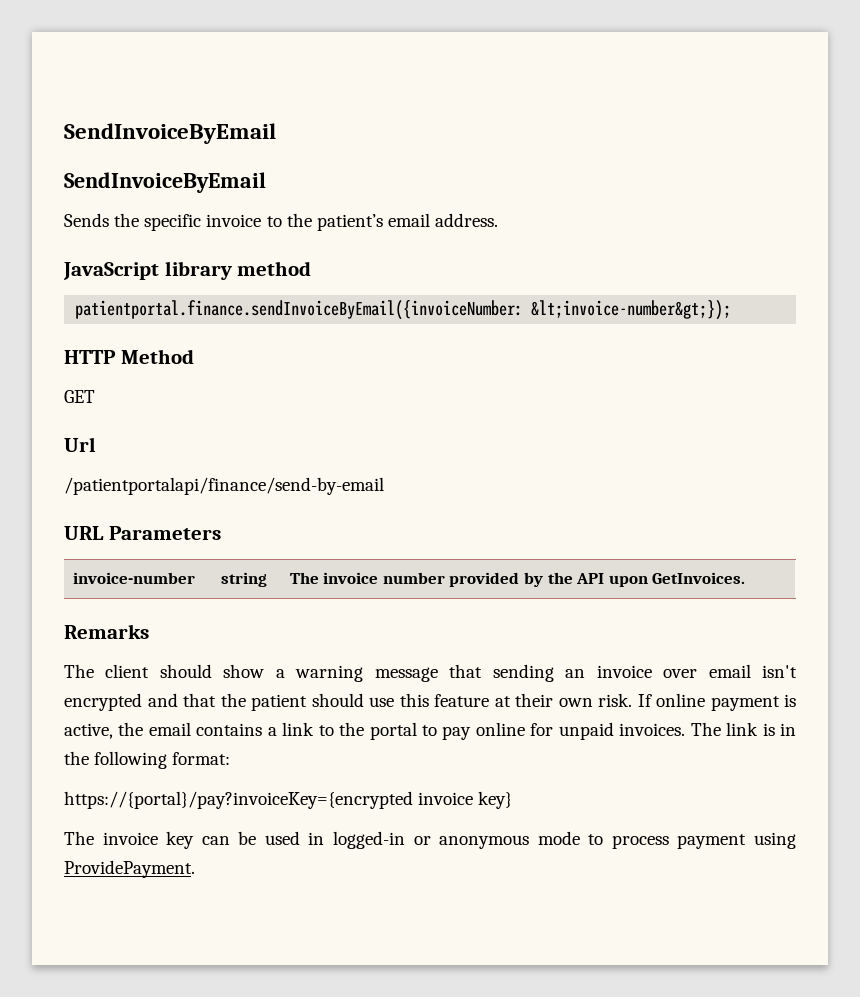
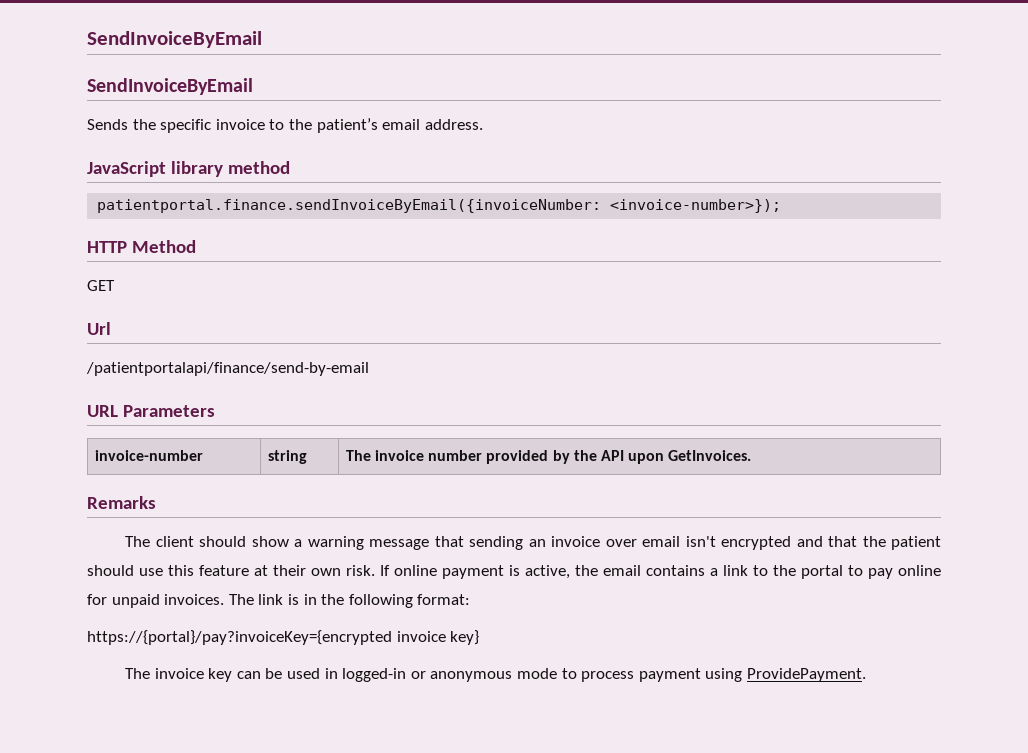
- patientportal.finance.sendInvoiceByEmail({invoiceNumber: &lt;invoice-number&gt;});
+ patientportal.finance.sendInvoiceByEmail({invoiceNumber: <invoice-number>});

